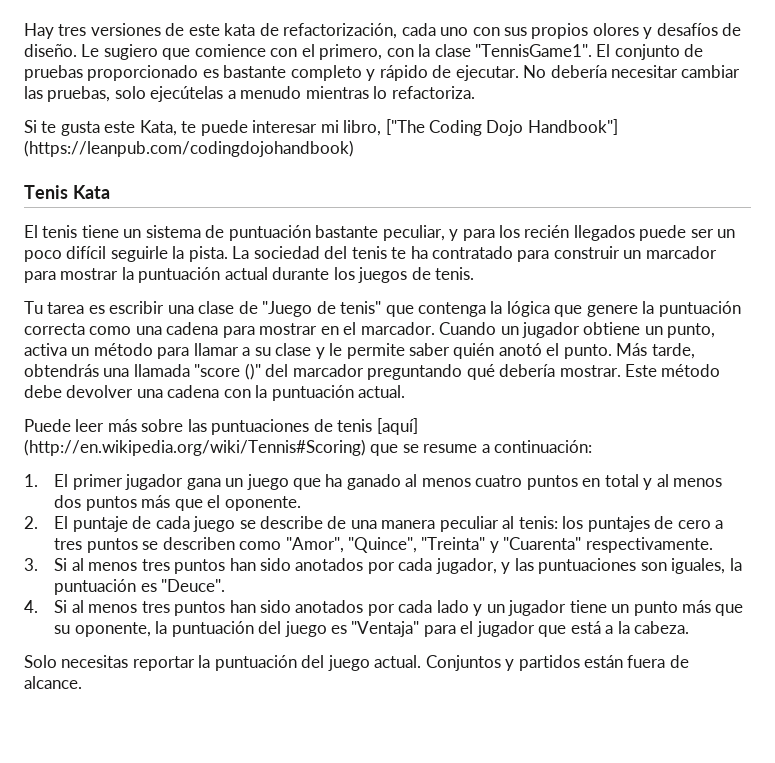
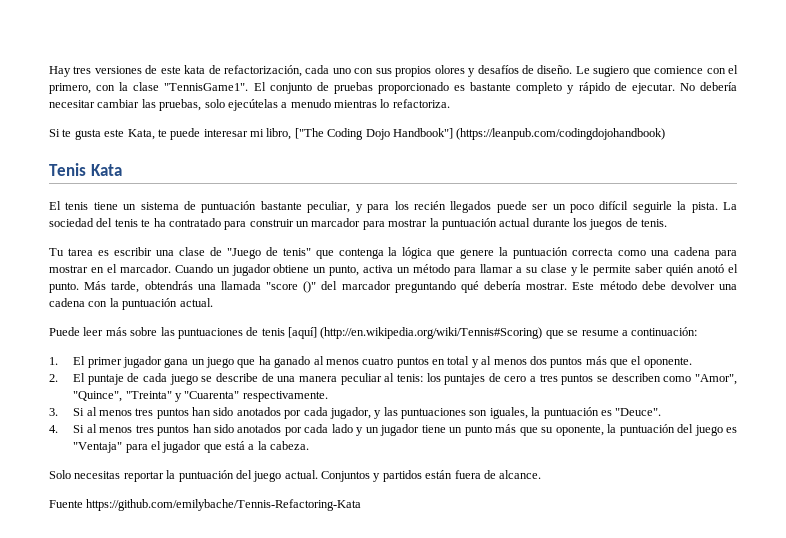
+ Fuente https://github.com/emilybache/Tennis-Refactoring-Kata

